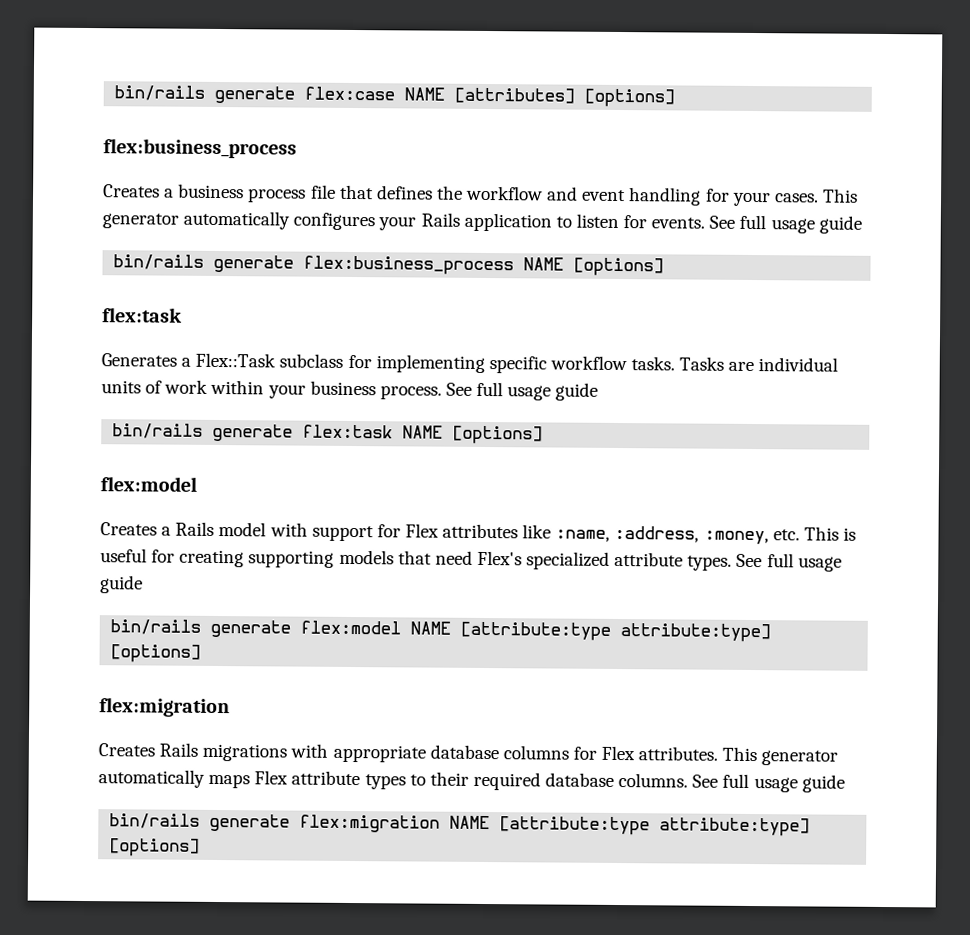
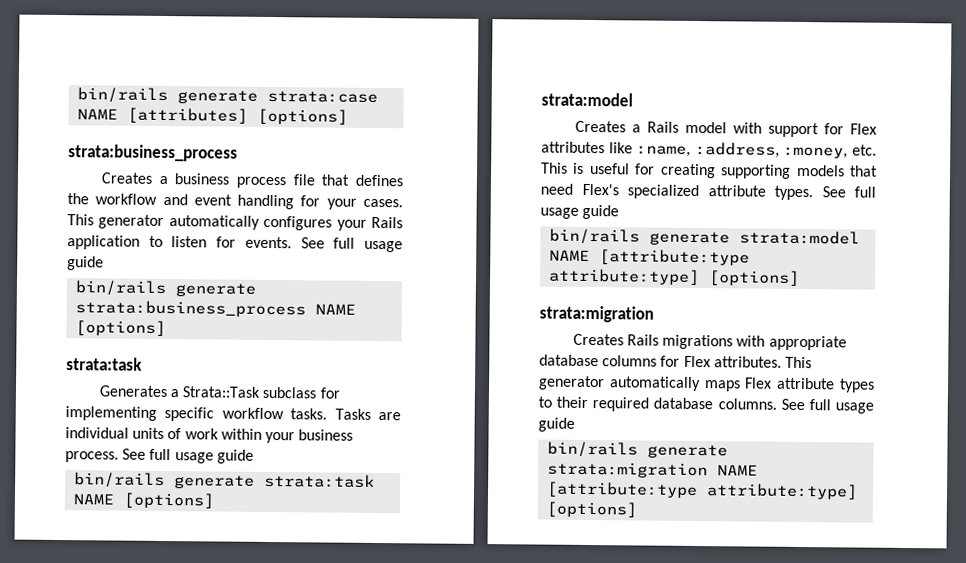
- bin/rails generate flex:case NAME [attributes] [options]
- flex:business_process
+ bin/rails generate strata:case NAME [attributes] [options]
+ strata:business_process
- bin/rails generate flex:business_process NAME [options]
- flex:task
+ bin/rails generate strata:business_process NAME [options]
+ strata:task
- Generates a Flex::Task subclass for implementing specific workflow tasks.
+ Generates a Strata::Task subclass for implementing specific workflow tasks.
- bin/rails generate flex:task NAME [options]
- flex:model
+ bin/rails generate strata:task NAME [options]
+ strata:model
- bin/rails generate flex:model NAME [attribute:type attribute:type] [options]
- flex:migration
+ bin/rails generate strata:model NAME [attribute:type attribute:type] [options]
+ strata:migration
- bin/rails generate flex:migration NAME [attribute:type attribute:type] [options]
+ bin/rails generate strata:migration NAME [attribute:type attribute:type] [options]

